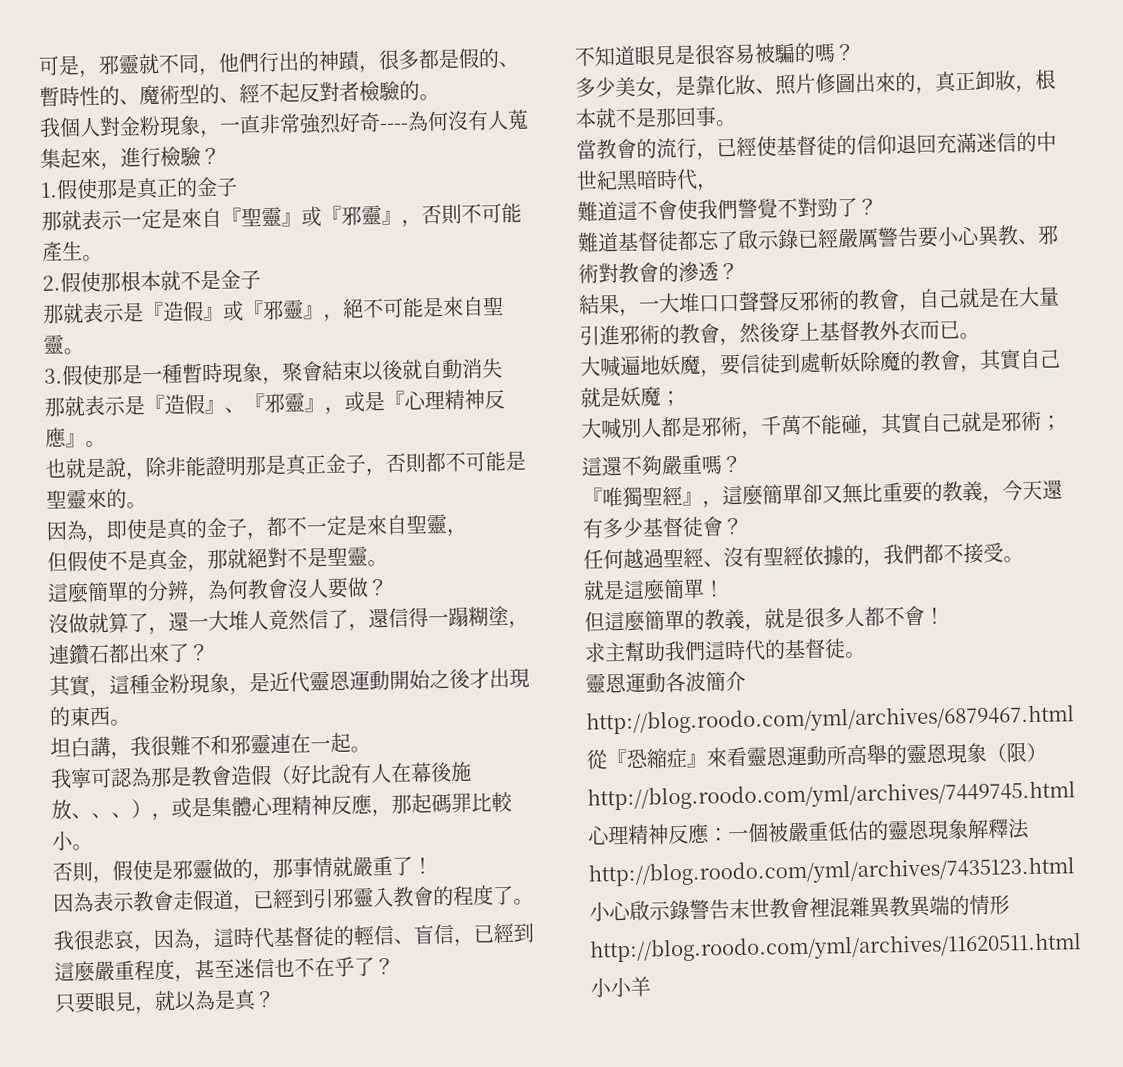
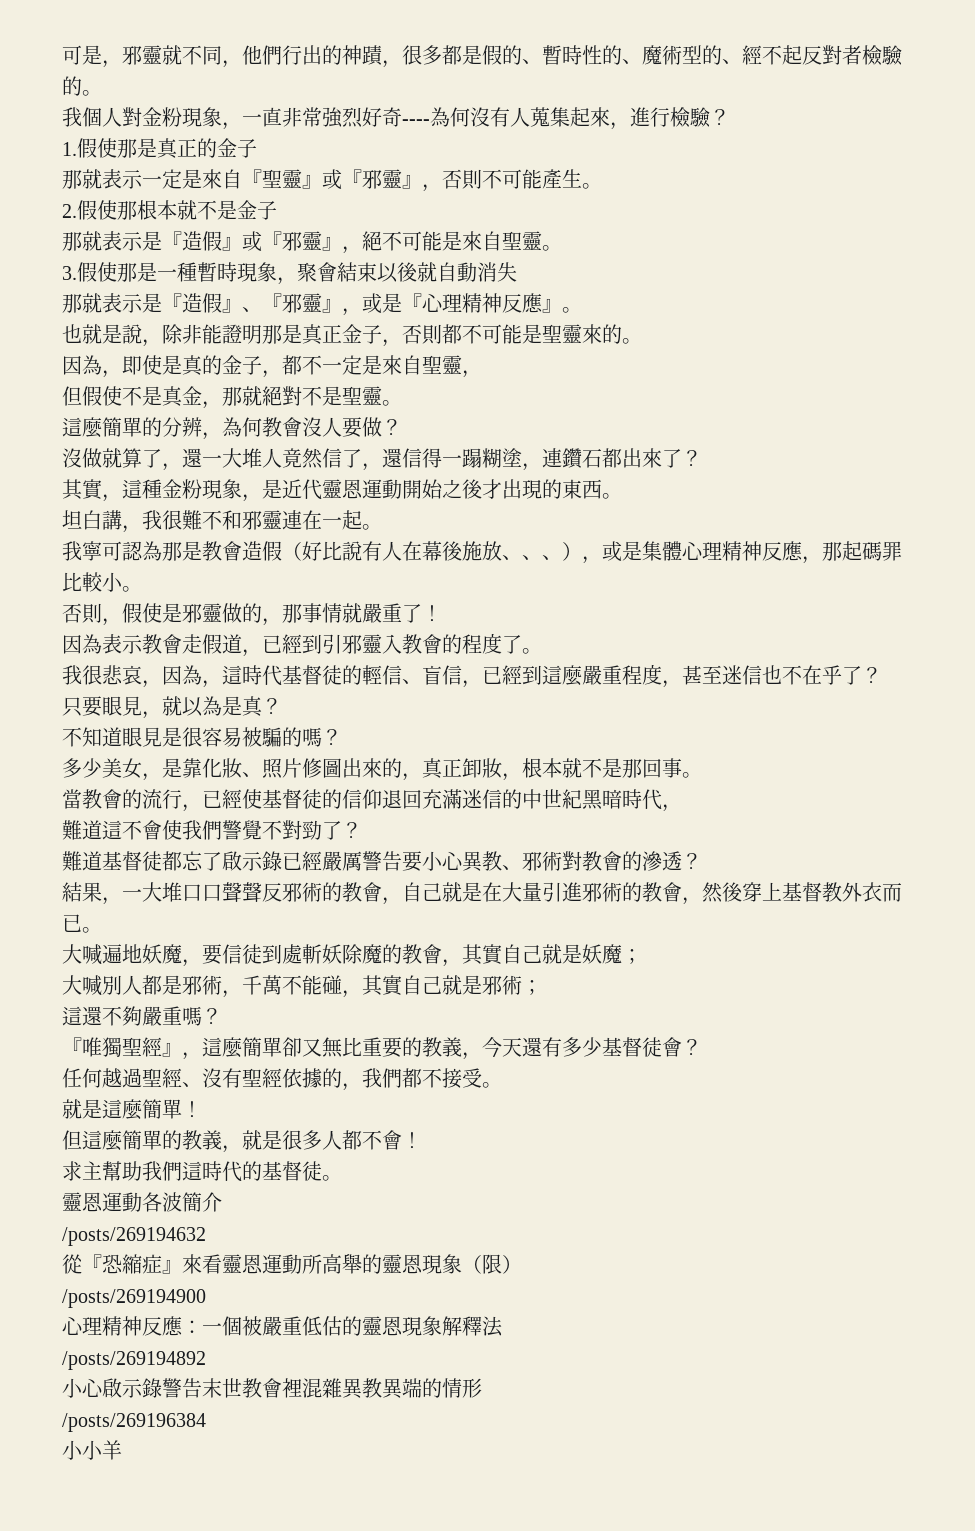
- http://blog.roodo.com/yml/archives/6879467.html
+ /posts/269194632
- http://blog.roodo.com/yml/archives/7449745.html
+ /posts/269194900
- http://blog.roodo.com/yml/archives/7435123.html
+ /posts/269194892
- http://blog.roodo.com/yml/archives/11620511.html
+ /posts/269196384

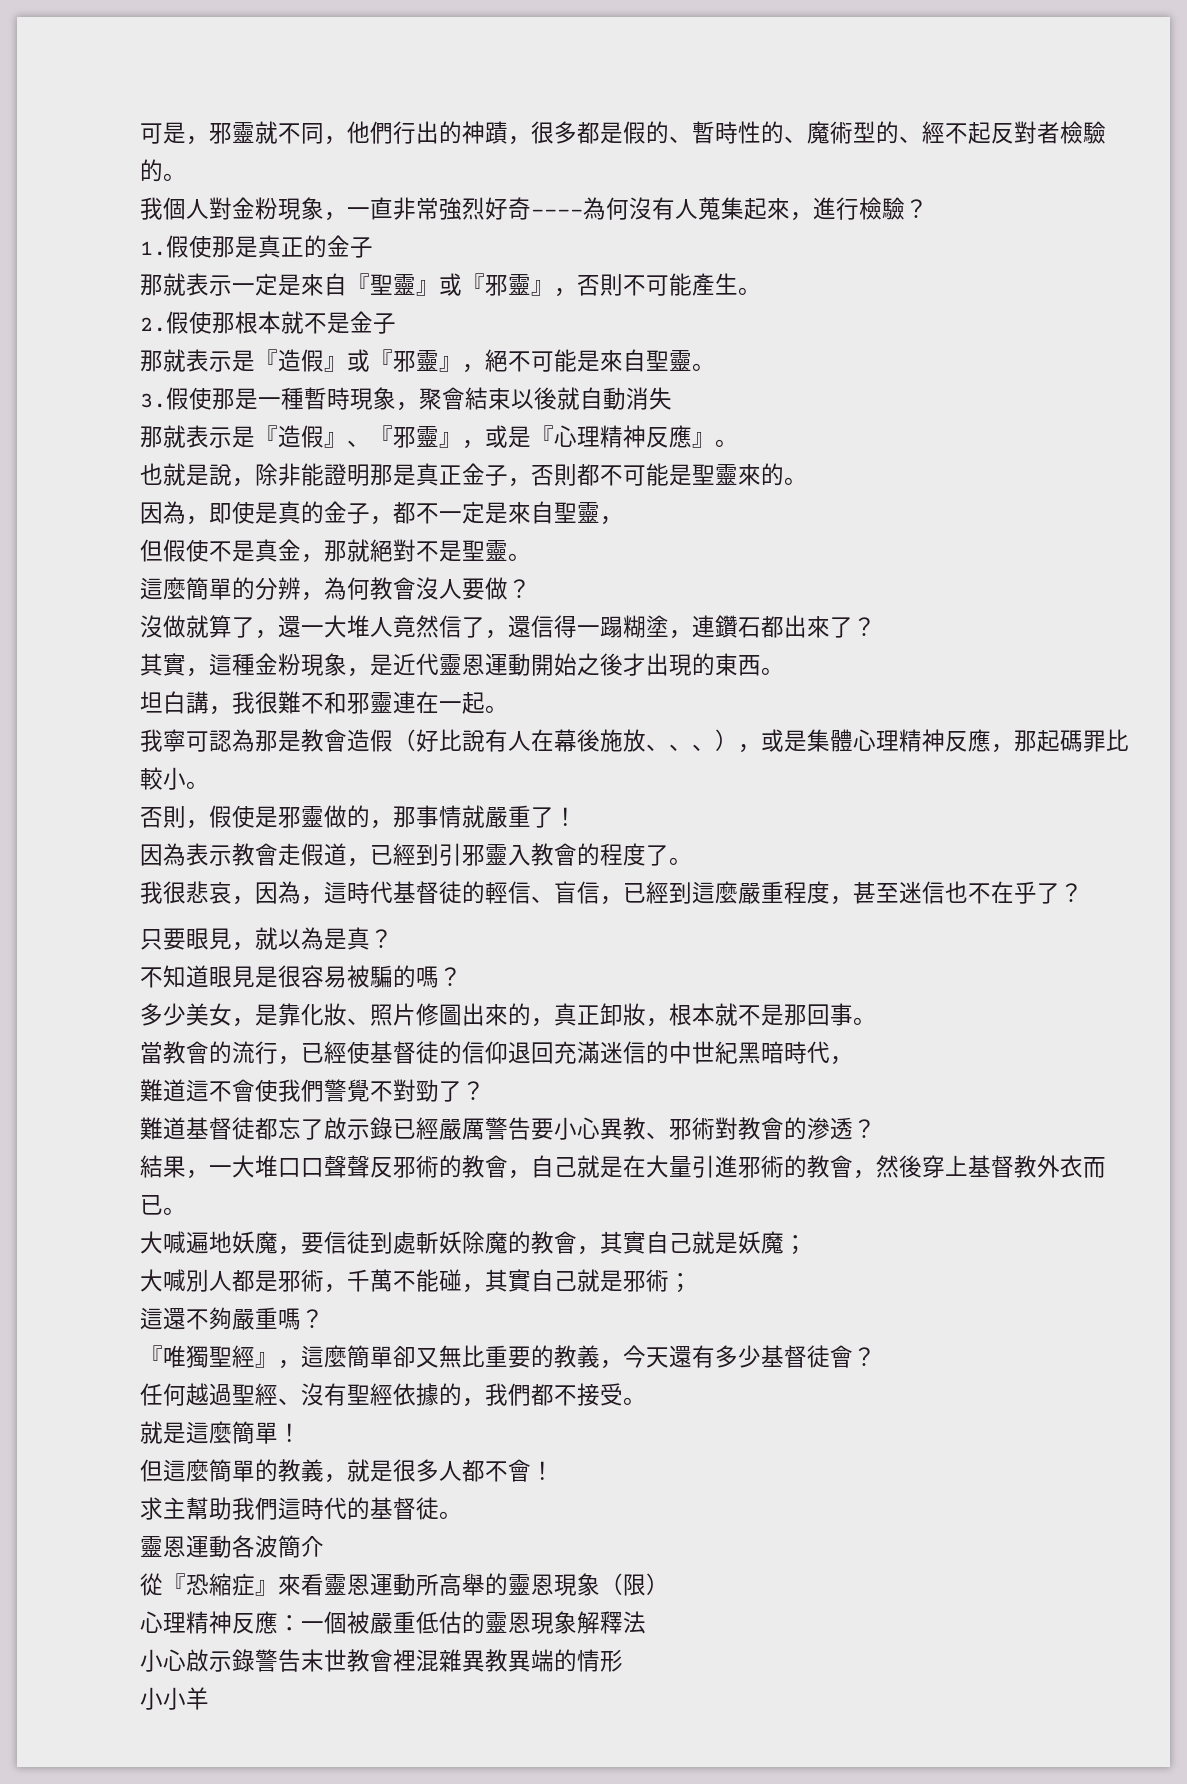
- /posts/269194632
- /posts/269194900
- /posts/269194892
- /posts/269196384

